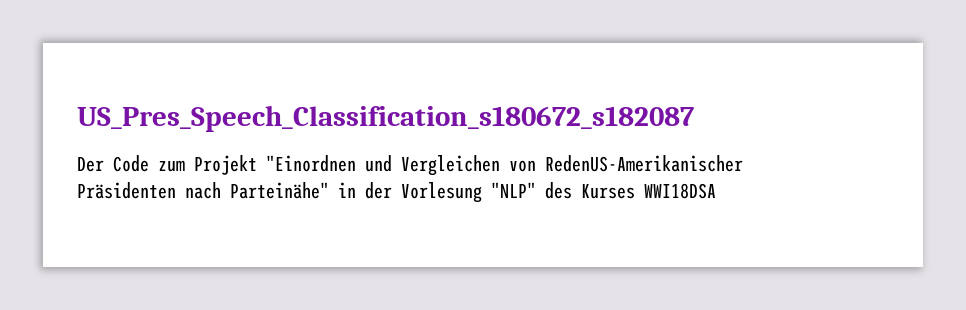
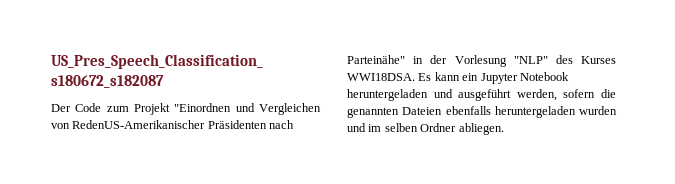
- Der Code zum Projekt "Einordnen und Vergleichen von RedenUS-Amerikanischer Präsidenten nach Parteinähe" in der Vorlesung "NLP" des Kurses WWI18DSA
+ Der Code zum Projekt "Einordnen und Vergleichen von RedenUS-Amerikanischer Präsidenten nach Parteinähe" in der Vorlesung "NLP" des Kurses WWI18DSA. Es kann ein Jupyter Notebook heruntergeladen und ausgeführt werden, sofern die genannten Dateien ebenfalls heruntergeladen wurden und im selben Ordner abliegen.

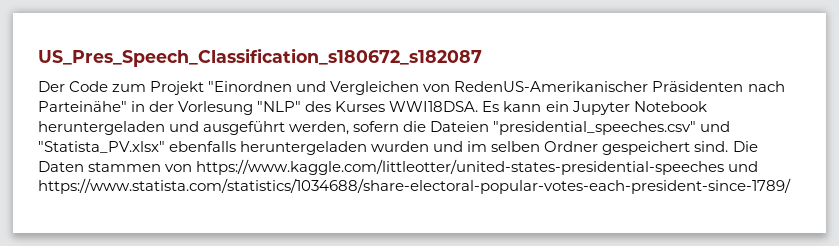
- Es kann ein Jupyter Notebook heruntergeladen und ausgeführt werden, sofern die genannten Dateien ebenfalls heruntergeladen wurden und im selben Ordner abliegen.
+ Es kann ein Jupyter Notebook heruntergeladen und ausgeführt werden, sofern die Dateien "presidential_speeches.csv" und "Statista_PV.xlsx" ebenfalls heruntergeladen wurden und im selben Ordner gespeichert sind. Die Daten stammen von https://www.kaggle.com/littleotter/united-states-presidential-speeches und https://www.statista.com/statistics/1034688/share-electoral-popular-votes-each-president-since-1789/

